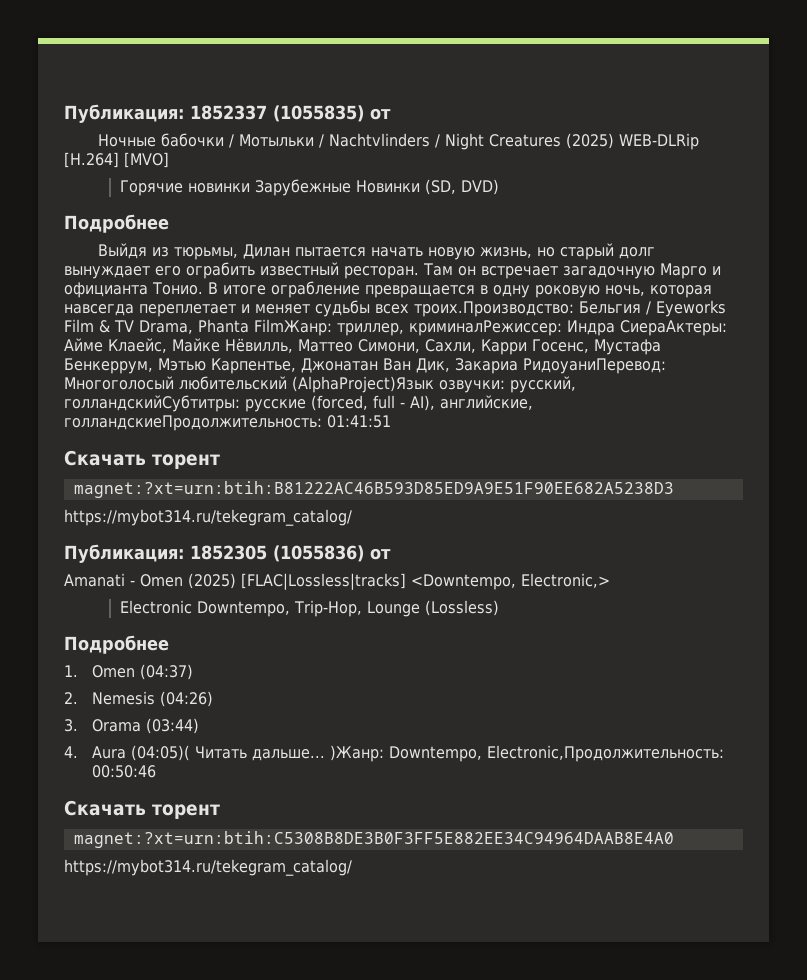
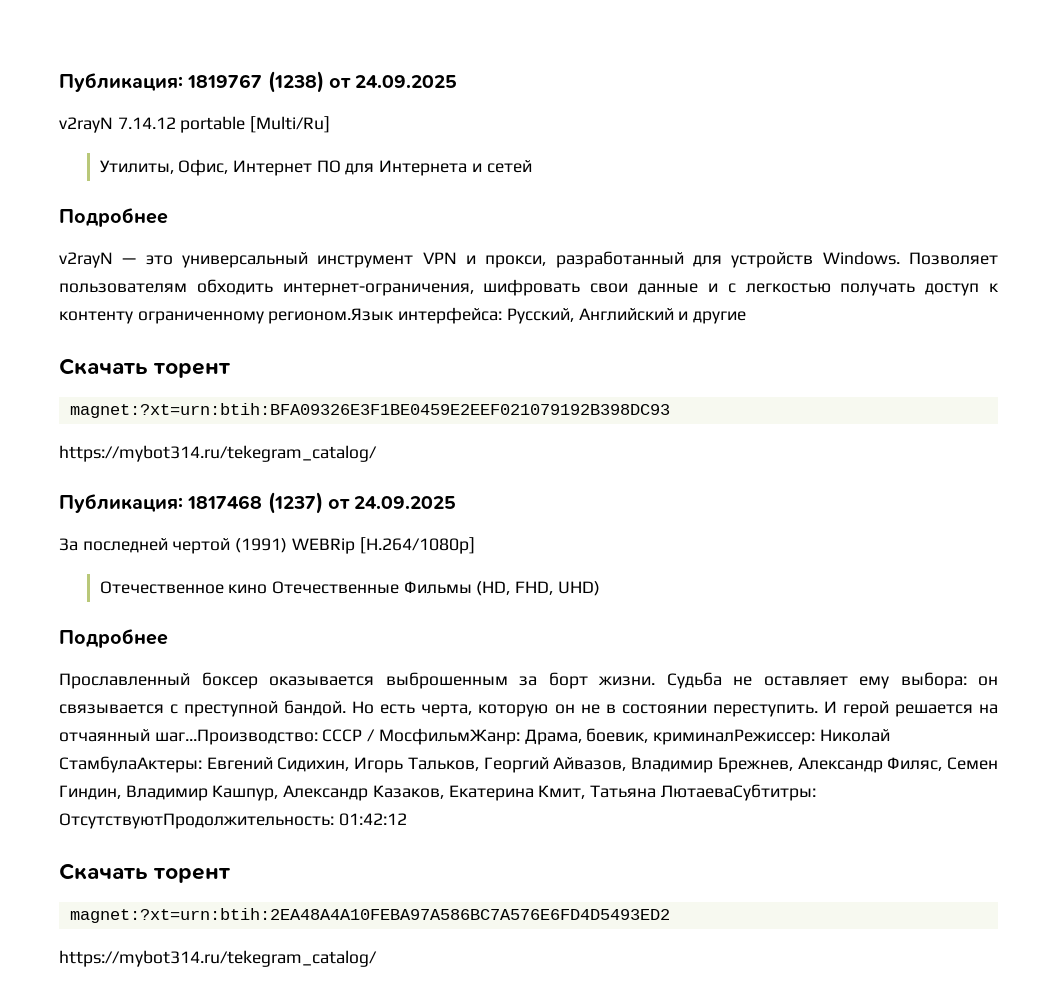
- Публикация: 1852337 (1055835) от
- Ночные бабочки / Мотыльки / Nachtvlinders / Night Creatures (2025) WEB-DLRip [H.264] [MVO]
- Горячие новинки Зарубежные Новинки (SD, DVD)
+ Публикация: 1819767 (1238) от 24.09.2025
+ v2rayN 7.14.12 portable [Multi/Ru]
+ Утилиты, Офис, Интернет ПО для Интернета и сетей
  Подробнее
- Выйдя из тюрьмы, Дилан пытается начать новую жизнь, но старый долг вынуждает его ограбить известный ресторан. Там он встречает загадочную Марго и официанта Тонио. В итоге ограбление превращается в одну роковую ночь, которая навсегда переплетает и меняет судьбы всех троих.Производство: Бельгия / Eyeworks Film & TV Drama, Phanta FilmЖанр: триллер, криминалРежиссер: Индра СиераАктеры: Айме Клаейс, Майке Нёвилль, Маттео Симони, Сахли, Карри Госенс, Мустафа Бенкеррум, Мэтью Карпентье, Джонатан Ван Дик, Закариа РидоуаниПеревод: Многоголосый любительский (AlphaProject)Язык озвучки: русский, голландскийСубтитры: русские (forced, full - AI), английские, голландскиеПродолжительность: 01:41:51
+ v2rayN — это универсальный инструмент VPN и прокси, разработанный для устройств Windows. Позволяет пользователям обходить интернет-ограничения, шифровать свои данные и с легкостью получать доступ к контенту ограниченному регионом.Язык интерфейса: Русский, Английский и другие
  Скачать торент
- magnet:?xt=urn:btih:B81222AC46B593D85ED9A9E51F90EE682A5238D3
+ magnet:?xt=urn:btih:BFA09326E3F1BE0459E2EEF021079192B398DC93
- Публикация: 1852305 (1055836) от
- Amanati - Omen (2025) [FLAC|Lossless|tracks] <Downtempo, Electronic,>
- Electronic Downtempo, Trip-Hop, Lounge (Lossless)
+ Публикация: 1817468 (1237) от 24.09.2025
+ За последней чертой (1991) WEBRip [H.264/1080p]
+ Отечественное кино Отечественные Фильмы (HD, FHD, UHD)
  Подробнее
- 1. Omen (04:37)
- 2. Nemesis (04:26)
- 3. Orama (03:44)
- 4. Aura (04:05)( Читать дальше... )Жанр: Downtempo, Electronic,Продолжительность: 00:50:46
+ Прославленный боксер оказывается выброшенным за борт жизни. Судьба не оставляет ему выбора: он связывается с преступной бандой. Но есть черта, которую он не в состоянии переступить. И герой решается на отчаянный шаг...Производство: СССР / МосфильмЖанр: Драма, боевик, криминалРежиссер: Николай СтамбулаАктеры: Евгений Сидихин, Игорь Тальков, Георгий Айвазов, Владимир Брежнев, Александр Филяс, Семен Гиндин, Владимир Кашпур, Александр Казаков, Екатерина Кмит, Татьяна ЛютаеваСубтитры: ОтсутствуютПродолжительность: 01:42:12
  Скачать торент
- magnet:?xt=urn:btih:C5308B8DE3B0F3FF5E882EE34C94964DAAB8E4A0
+ magnet:?xt=urn:btih:2EA48A4A10FEBA97A586BC7A576E6FD4D5493ED2

